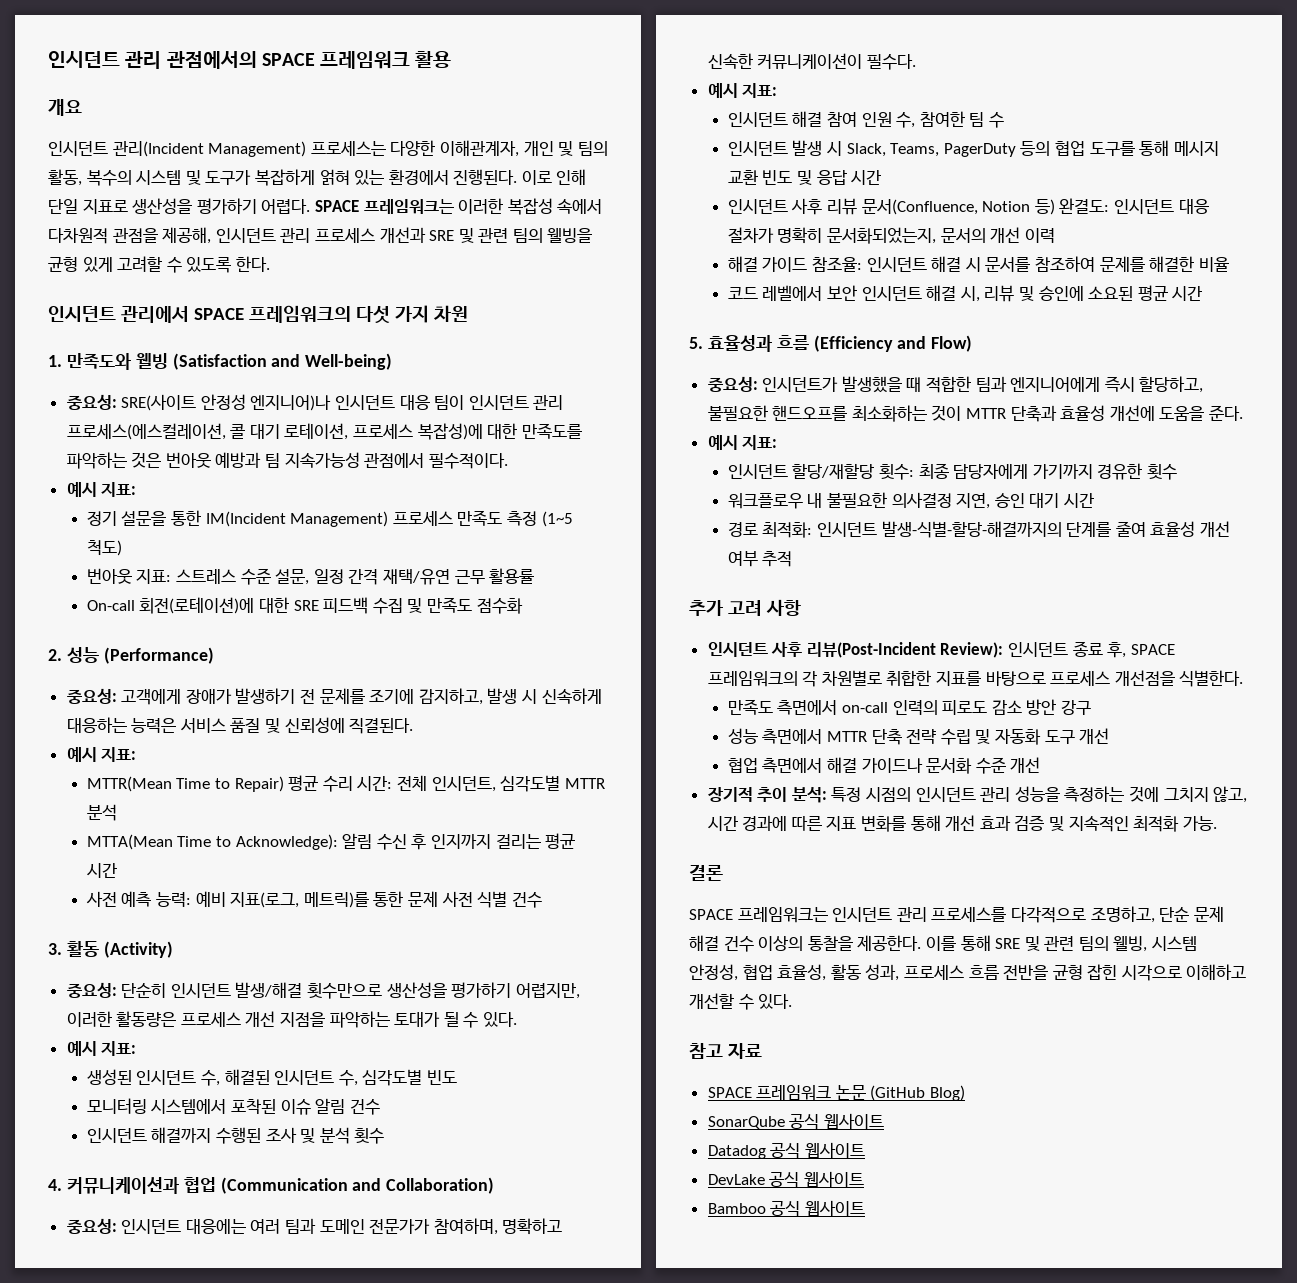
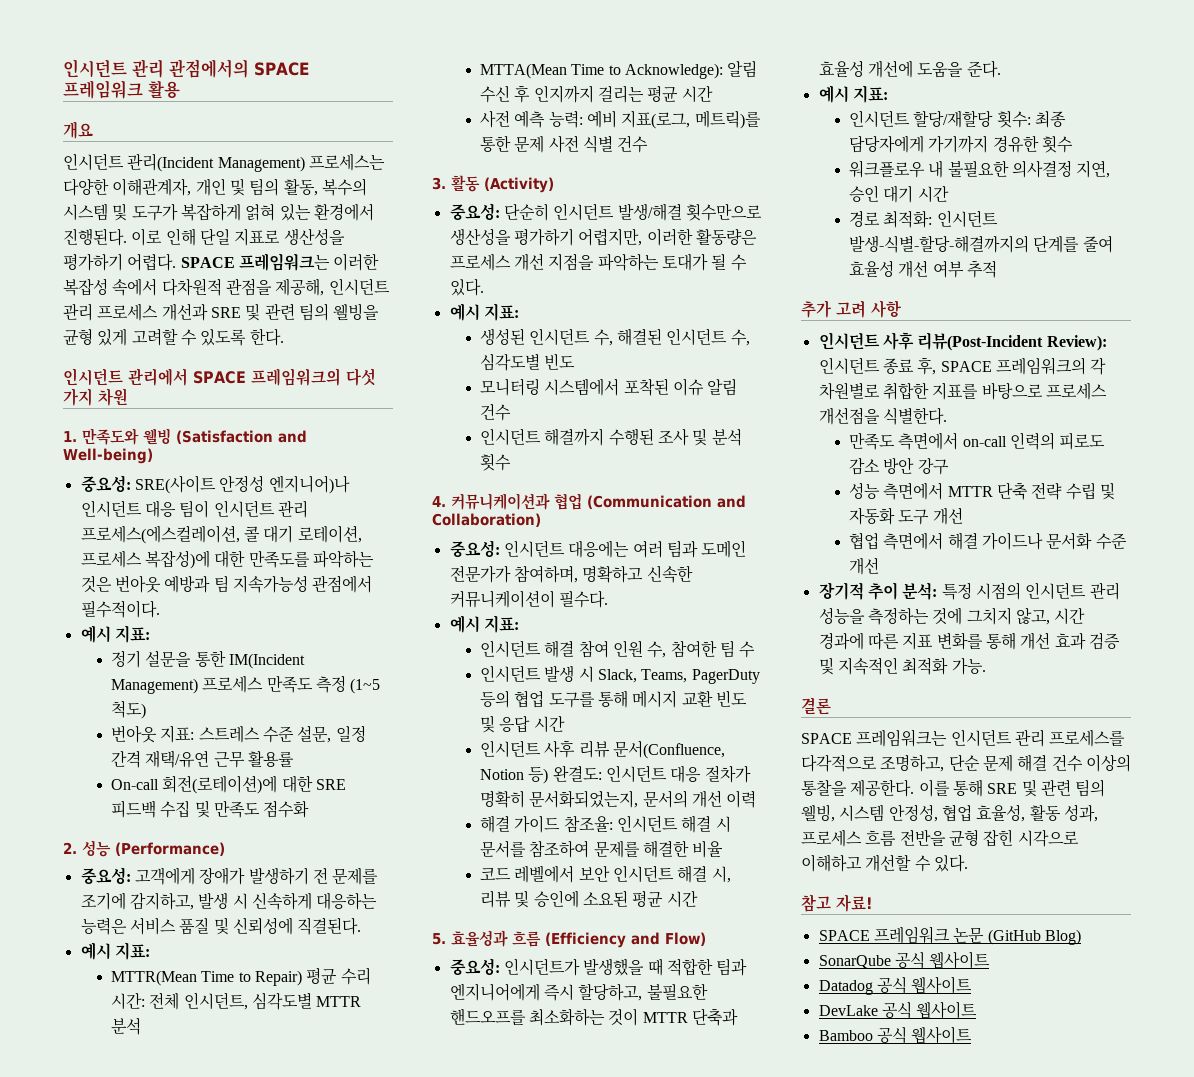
- 참고 자료
+ 참고 자료!

